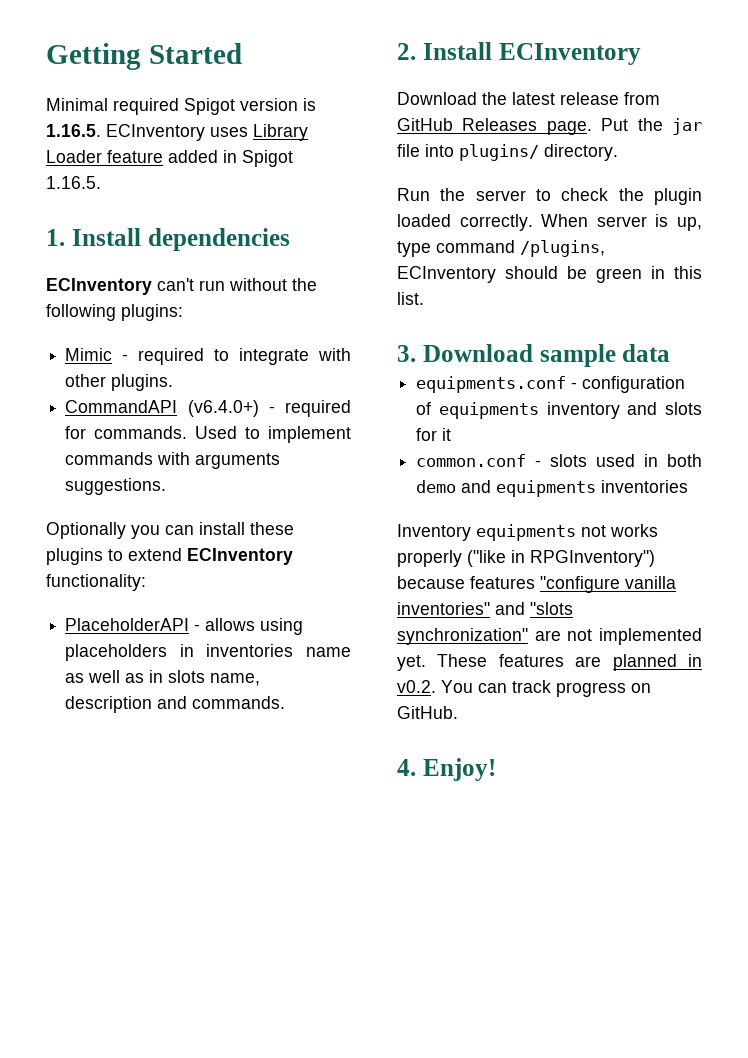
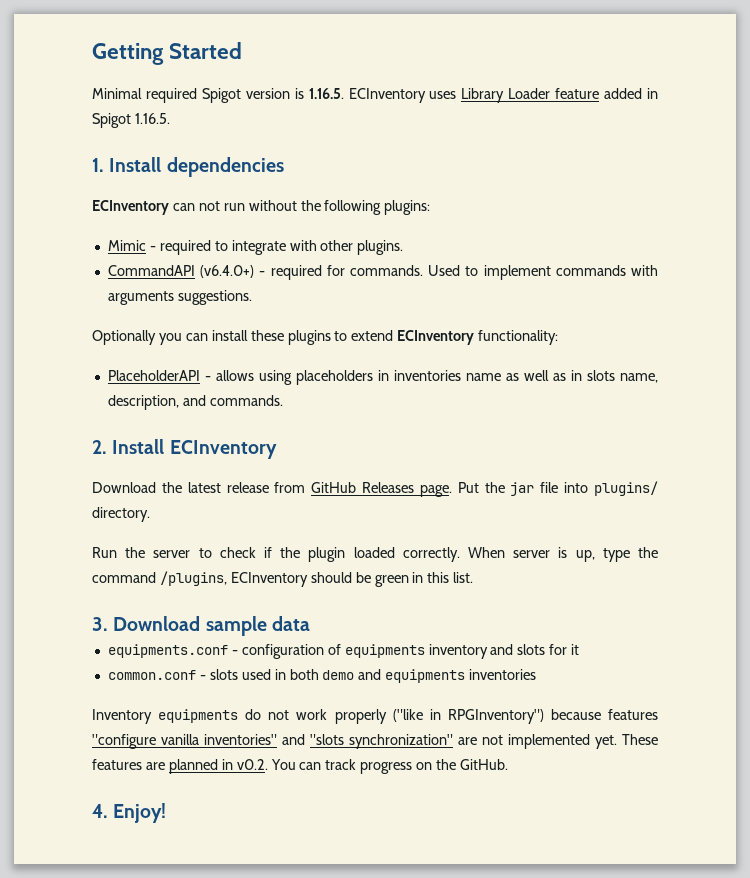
- ECInventory can't run without the following plugins:
+ ECInventory can not run without the following plugins:
- PlaceholderAPI - allows using placeholders in inventories name as well as in slots name, description and commands.
+ PlaceholderAPI - allows using placeholders in inventories name as well as in slots name, description, and commands.
- Run the server to check the plugin loaded correctly.
+ Run the server to check if the plugin loaded correctly.
- When server is up, type command /plugins, ECInventory should be green in this list.
+ When server is up, type the command /plugins, ECInventory should be green in this list.
- Inventory equipments not works properly ("like in RPGInventory") because features "configure vanilla inventories" and "slots synchronization" are not implemented yet.
+ Inventory equipments do not work properly ("like in RPGInventory") because features "configure vanilla inventories" and "slots synchronization" are not implemented yet.
- These features are planned in v0.2. You can track progress on GitHub.
+ These features are planned in v0.2. You can track progress on the GitHub.

